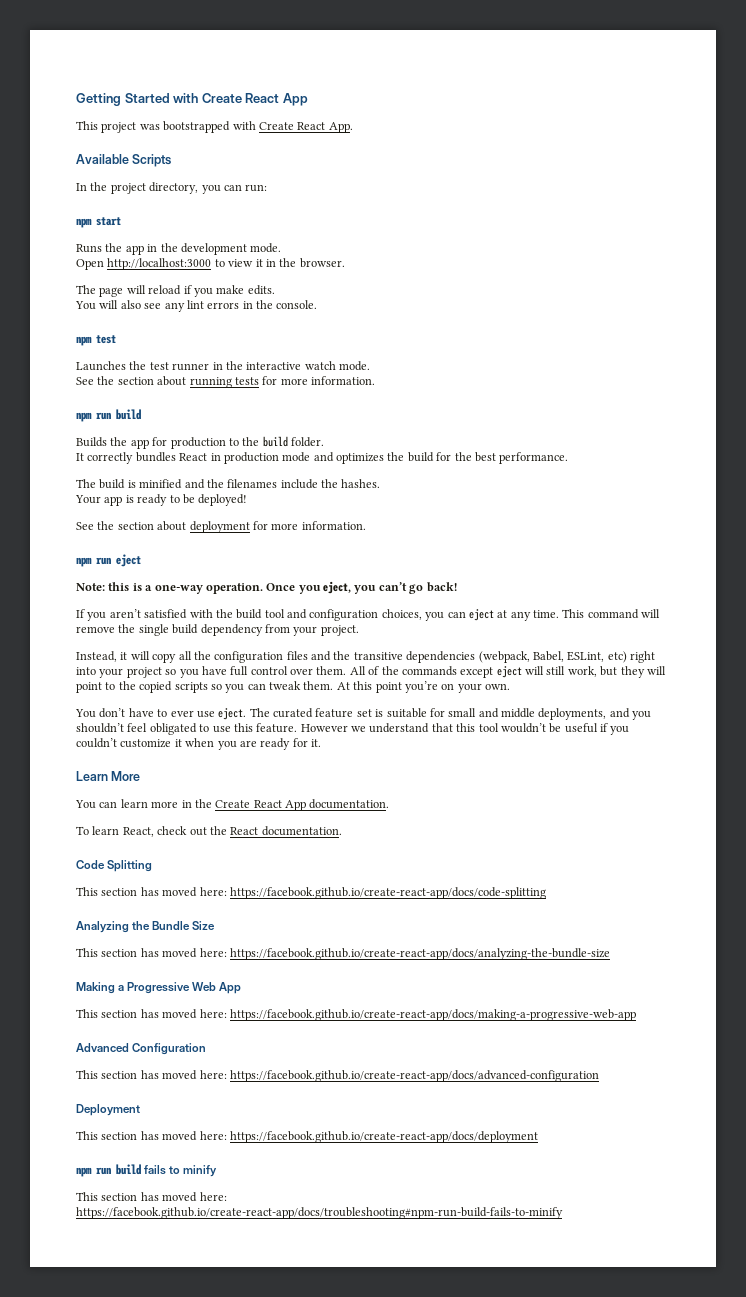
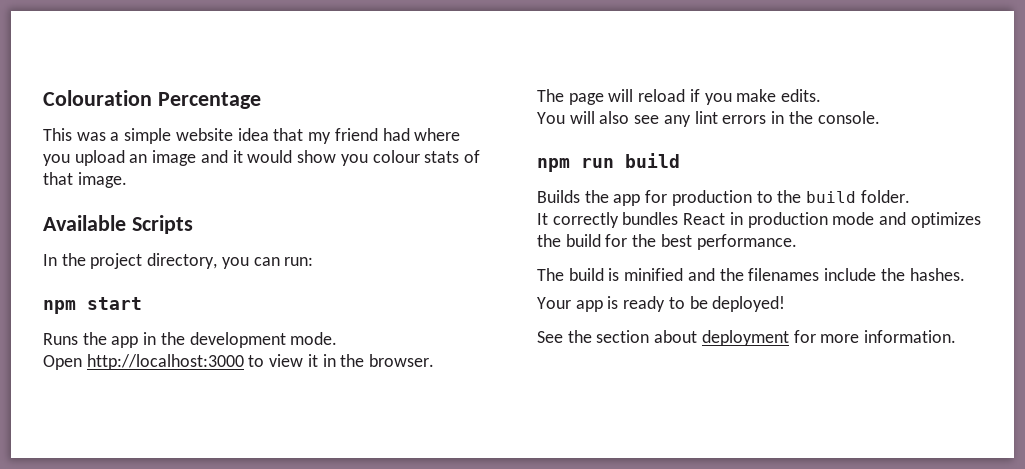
- Getting Started with Create React App
- This project was bootstrapped with Create React App.
+ Colouration Percentage
+ This was a simple website idea that my friend had where you upload an image and it would show you colour stats of that image.
- npm test
- Launches the test runner in the interactive watch mode.
- See the section about running tests for more information.
- npm run eject
- Note: this is a one-way operation. Once you eject, you can’t go back!
- If you aren’t satisfied with the build tool and configuration choices, you can eject at any time. This command will remove the single build dependency from your project.
- Instead, it will copy all the configuration files and the transitive dependencies (webpack, Babel, ESLint, etc) right into your project so you have full control over them. All of the commands except eject will still work, but they will point to the copied scripts so you can tweak them. At this point you’re on your own.
- You don’t have to ever use eject. The curated feature set is suitable for small and middle deployments, and you shouldn’t feel obligated to use this feature. However we understand that this tool wouldn’t be useful if you couldn’t customize it when you are ready for it.
- Learn More
- You can learn more in the Create React App documentation.
- To learn React, check out the React documentation.
- Code Splitting
- This section has moved here: https://facebook.github.io/create-react-app/docs/code-splitting
- Analyzing the Bundle Size
- This section has moved here: https://facebook.github.io/create-react-app/docs/analyzing-the-bundle-size
- Making a Progressive Web App
- This section has moved here: https://facebook.github.io/create-react-app/docs/making-a-progressive-web-app
- Advanced Configuration
- This section has moved here: https://facebook.github.io/create-react-app/docs/advanced-configuration
- Deployment
- This section has moved here: https://facebook.github.io/create-react-app/docs/deployment
- npm run build fails to minify
- This section has moved here: https://facebook.github.io/create-react-app/docs/troubleshooting#npm-run-build-fails-to-minify

